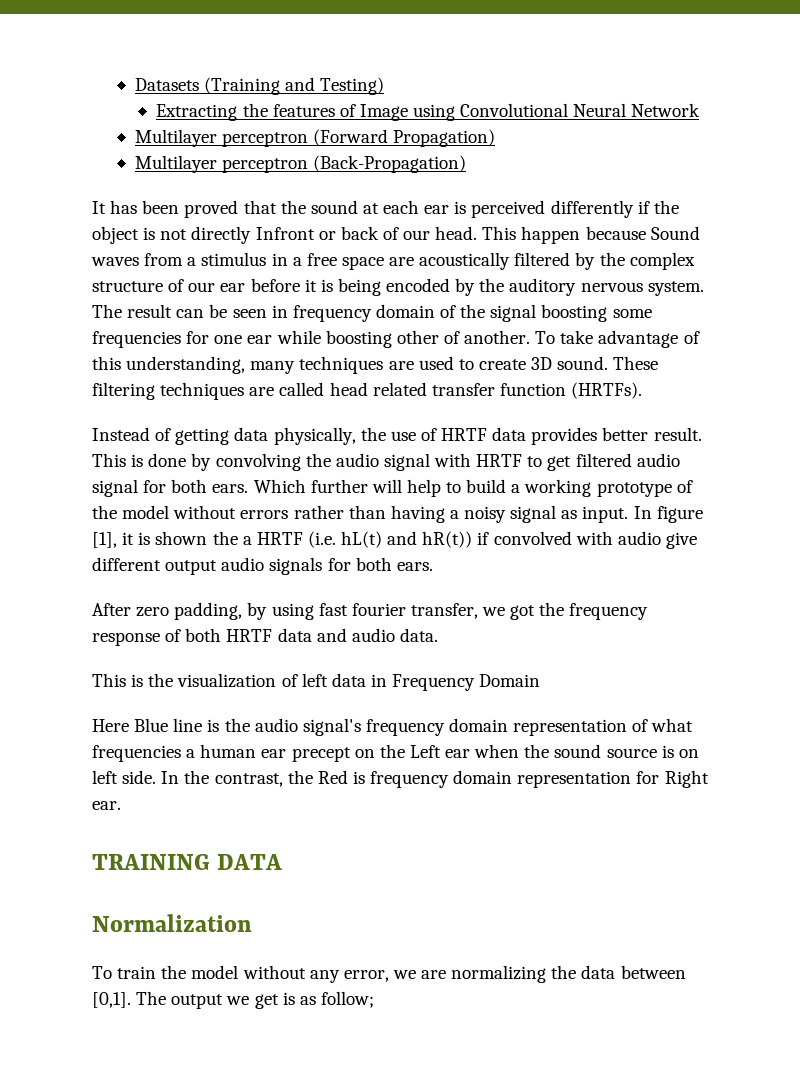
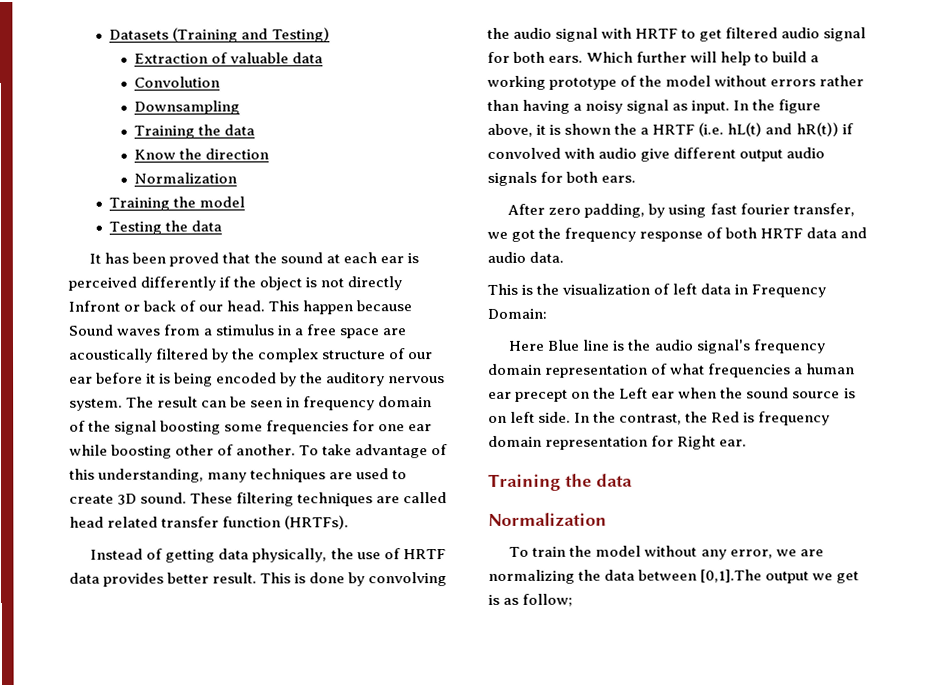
- Extracting the features of Image using Convolutional Neural Network
- Multilayer perceptron (Forward Propagation)
- Multilayer perceptron (Back-Propagation)
+ Extraction of valuable data
+ Convolution
+ Downsampling
+ Training the data
+ Know the direction
+ Normalization
+ Training the model
+ Testing the data
- In figure [1], it is shown the a HRTF (i.e. hL(t) and hR(t)) if convolved with audio give different output audio signals for both ears.
+ In the figure above, it is shown the a HRTF (i.e. hL(t) and hR(t)) if convolved with audio give different output audio signals for both ears.
- This is the visualization of left data in Frequency Domain
+ This is the visualization of left data in Frequency Domain:
  In the contrast, the Red is frequency domain representation for Right ear.
- TRAINING DATA
+ Training the data
- To train the model without any error, we are normalizing the data between [0,1]. The output we get is as follow;
+ To train the model without any error, we are normalizing the data between [0,1].The output we get is as follow;

